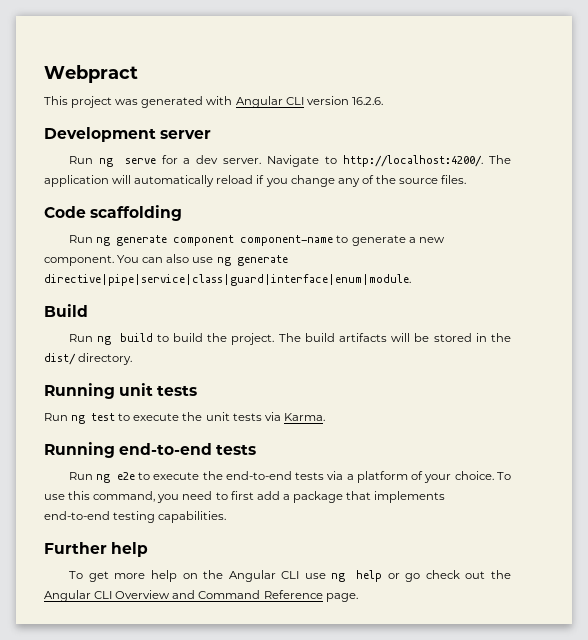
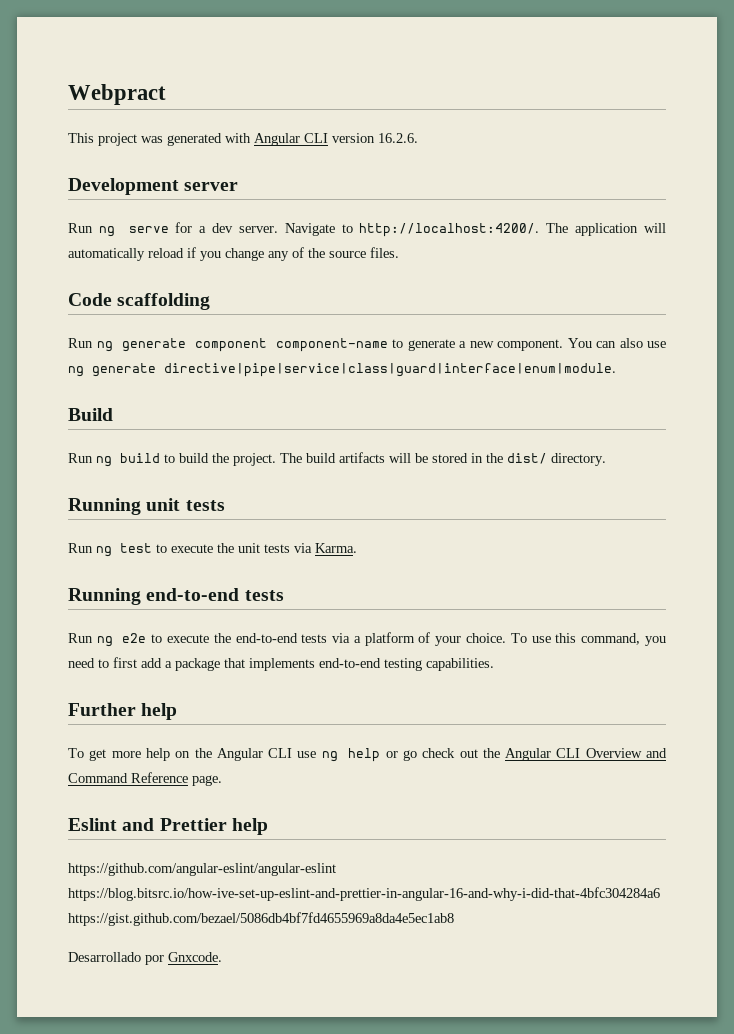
+ Eslint and Prettier help
+ https://github.com/angular-eslint/angular-eslint https://blog.bitsrc.io/how-ive-set-up-eslint-and-prettier-in-angular-16-and-why-i-did-that-4bfc304284a6 https://gist.github.com/bezael/5086db4bf7fd4655969a8da4e5ec1ab8
+ Desarrollado por Gnxcode.

